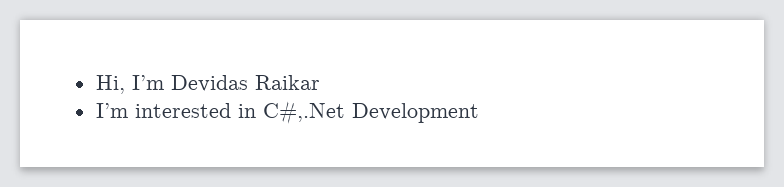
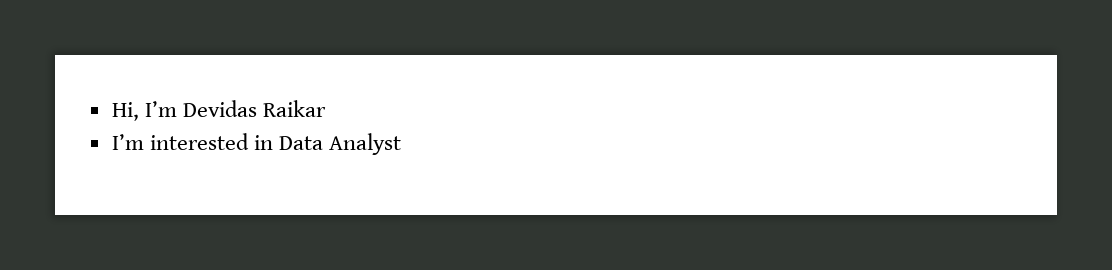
- I’m interested in C#,.Net Development
+ I’m interested in Data Analyst

